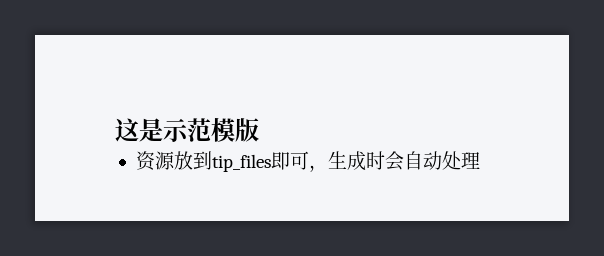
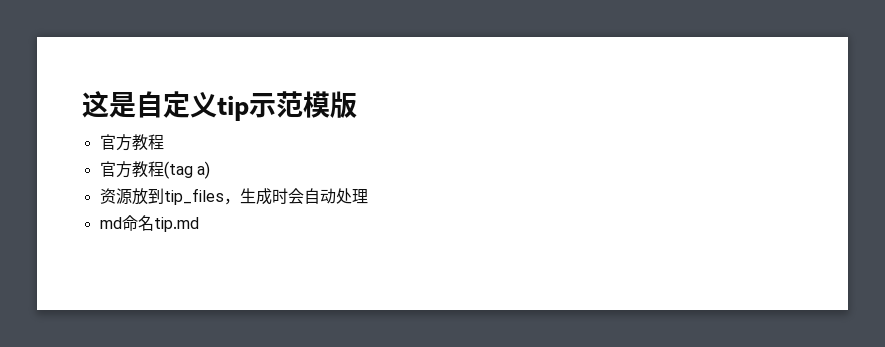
- 这是示范模版
+ 这是自定义tip示范模版
+ 官方教程
+ 官方教程(tag a)
- 资源放到tip_files即可，生成时会自动处理
+ 资源放到tip_files，生成时会自动处理
+ md命名tip.md

